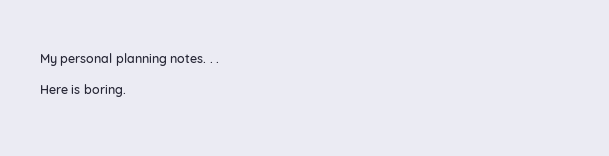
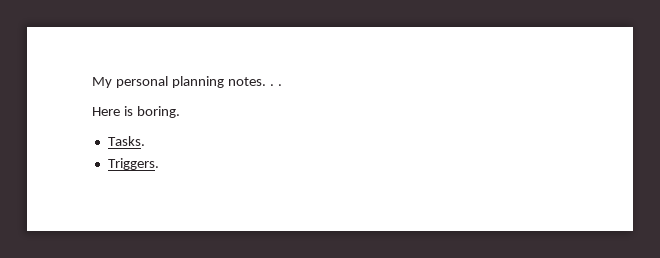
+ Tasks.
+ Triggers.

